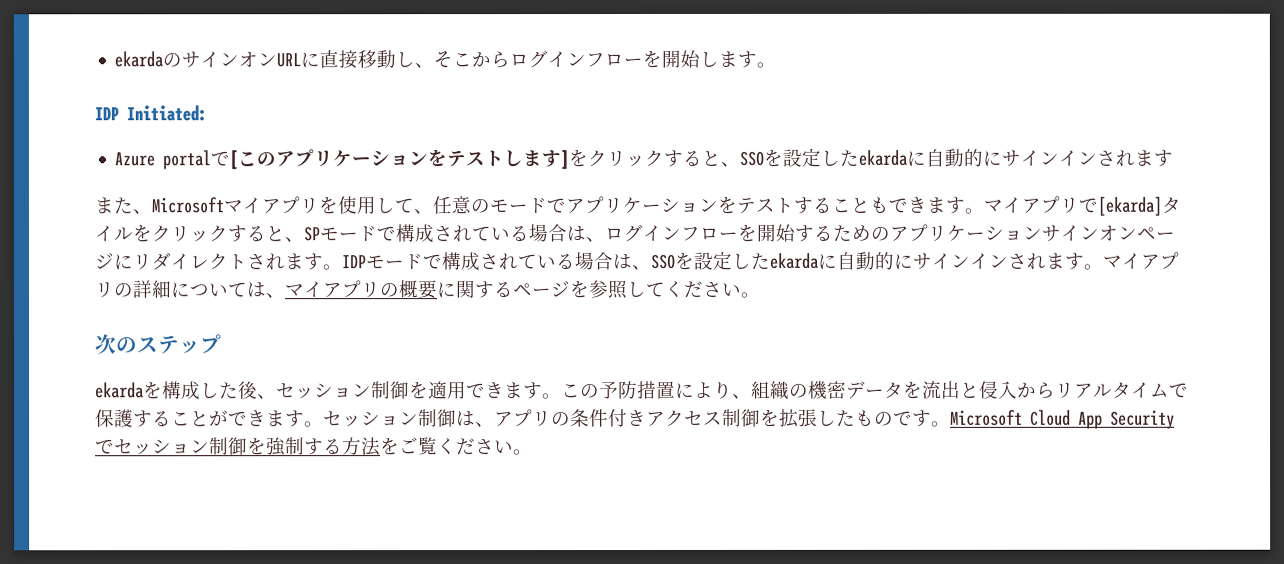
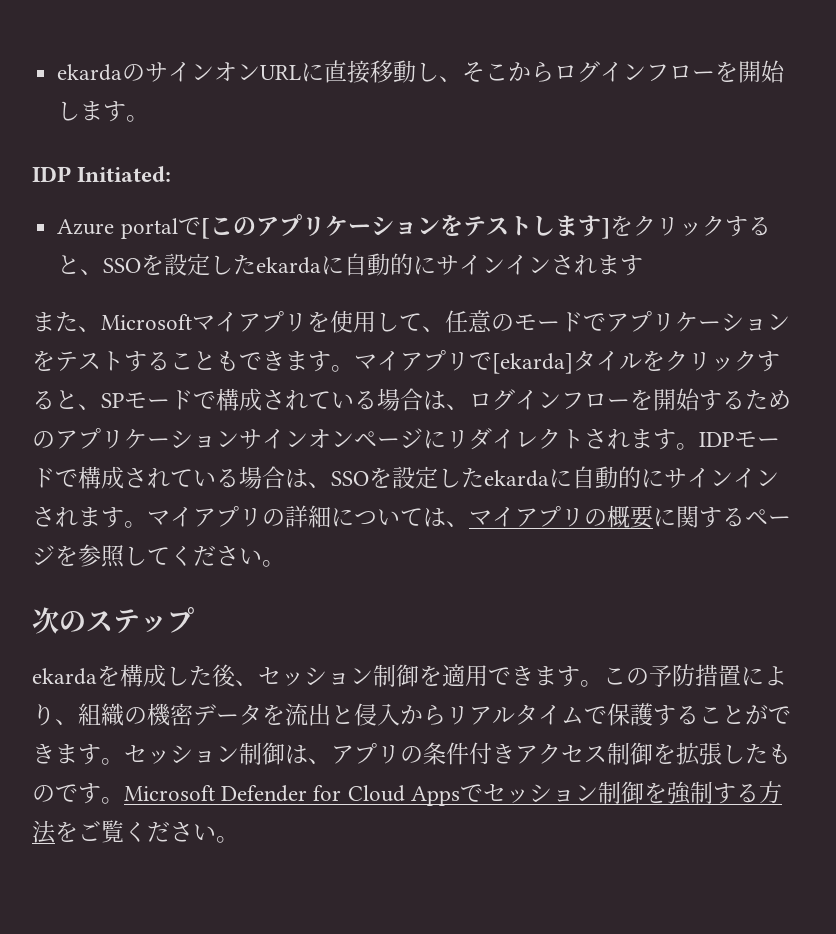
- Microsoft Cloud App Securityでセッション制御を強制する方法をご覧ください。
+ Microsoft Defender for Cloud Appsでセッション制御を強制する方法をご覧ください。

